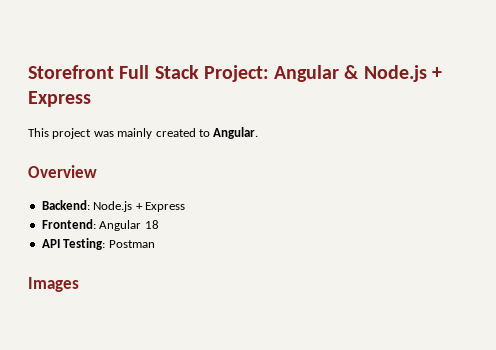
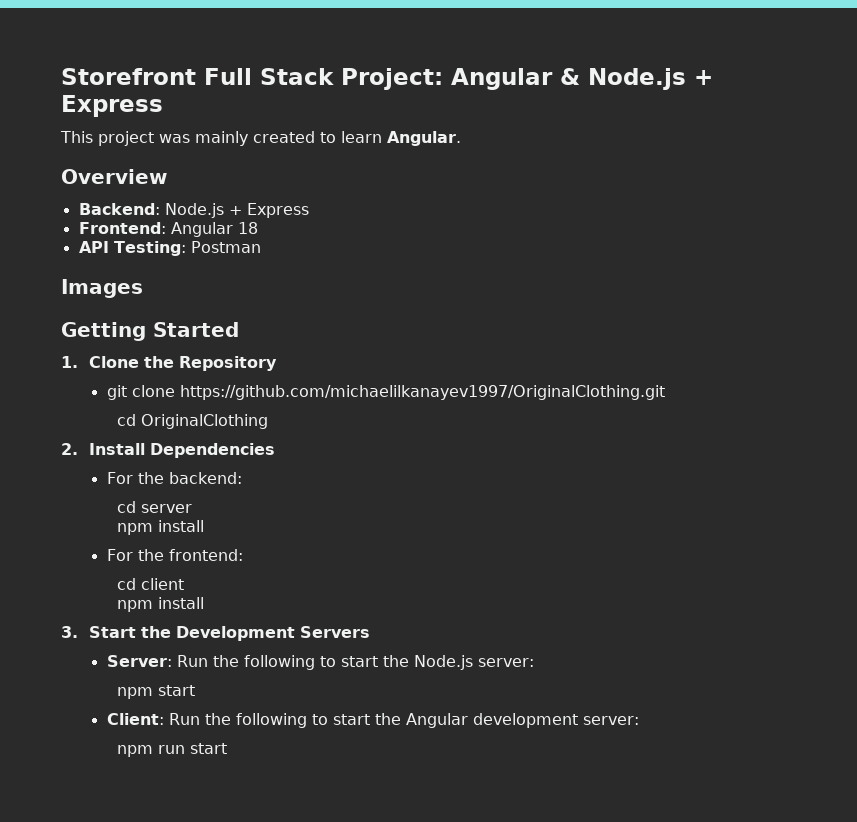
- This project was mainly created to Angular.
+ This project was mainly created to learn Angular.
+ Getting Started
+ 1. Clone the Repository
+ git clone https://github.com/michaelilkanayev1997/OriginalClothing.git
+ cd OriginalClothing
+ 2. Install Dependencies
+ For the backend:
+ cd server
+ npm install
+ For the frontend:
+ cd client
+ npm install
+ 3. Start the Development Servers
+ Server: Run the following to start the Node.js server:
+ npm start
+ Client: Run the following to start the Angular development server:
+ npm run start

